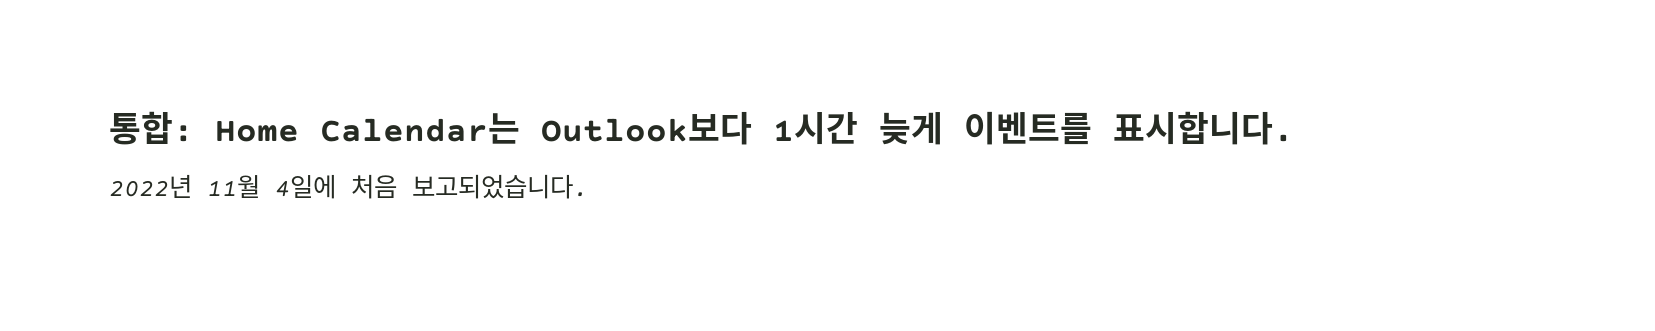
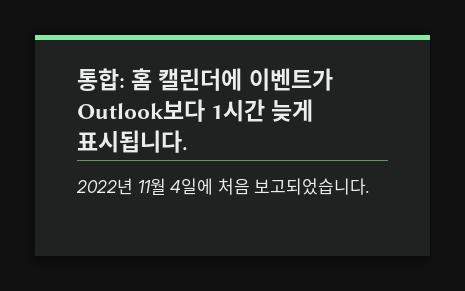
- 통합: Home Calendar는 Outlook보다 1시간 늦게 이벤트를 표시합니다.
+ 통합: 홈 캘린더에 이벤트가 Outlook보다 1시간 늦게 표시됩니다.

